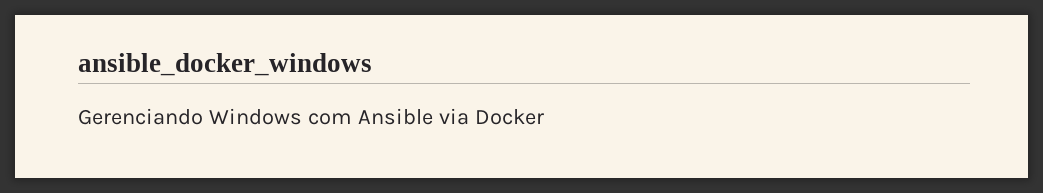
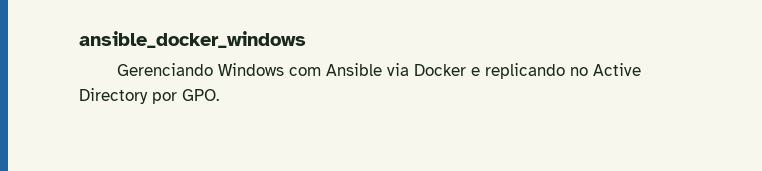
- Gerenciando Windows com Ansible via Docker
+ Gerenciando Windows com Ansible via Docker e replicando no Active Directory por GPO.

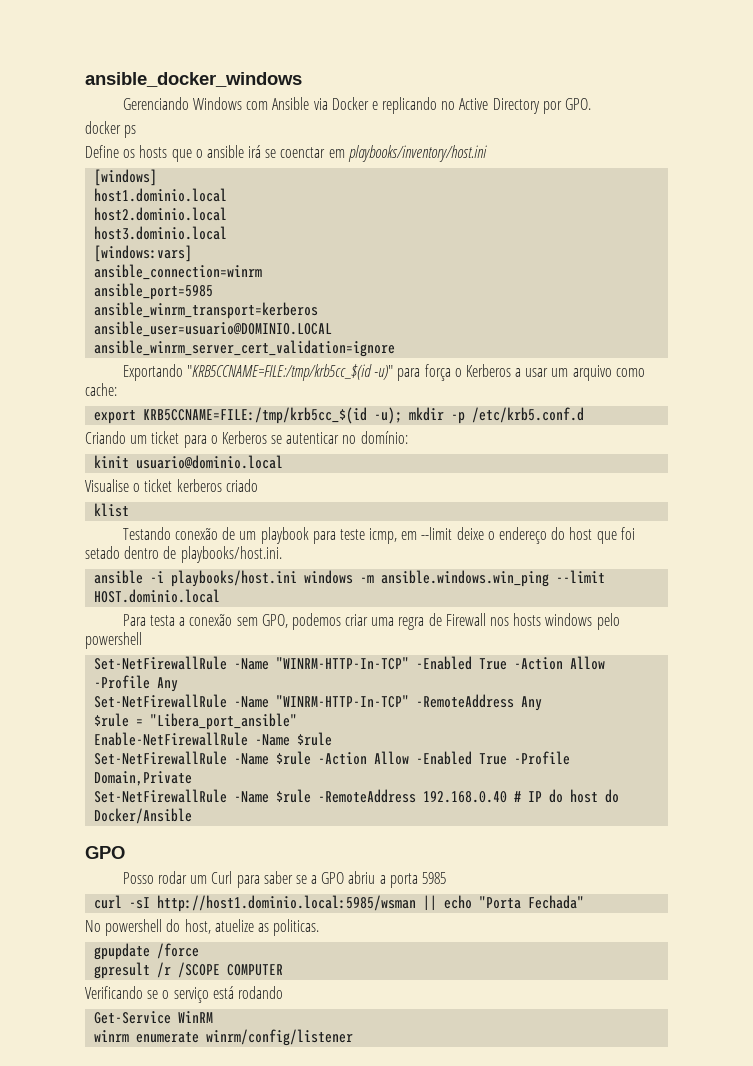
+ docker ps
+ Define os hosts que o ansible irá se coenctar em playbooks/inventory/host.ini
+ [windows]
+ host1.dominio.local
+ host2.dominio.local
+ host3.dominio.local
+ [windows:vars]
+ ansible_connection=winrm
+ ansible_port=5985
+ ansible_winrm_transport=kerberos
+ ansible_user=usuario@DOMINIO.LOCAL
+ ansible_winrm_server_cert_validation=ignore
+ Exportando "KRB5CCNAME=FILE:/tmp/krb5cc_$(id -u)" para força o Kerberos a usar um arquivo como cache:
+ export KRB5CCNAME=FILE:/tmp/krb5cc_$(id -u); mkdir -p /etc/krb5.conf.d
+ Criando um ticket para o Kerberos se autenticar no domínio:
+ kinit usuario@dominio.local
+ Visualise o ticket kerberos criado
+ klist
+ Testando conexão de um playbook para teste icmp, em --limit deixe o endereço do host que foi setado dentro de playbooks/host.ini.
+ ansible -i playbooks/host.ini windows -m ansible.windows.win_ping --limit HOST.dominio.local
+ Para testa a conexão sem GPO, podemos criar uma regra de Firewall nos hosts windows pelo powershell
+ Set-NetFirewallRule -Name "WINRM-HTTP-In-TCP" -Enabled True -Action Allow -Profile Any
+ Set-NetFirewallRule -Name "WINRM-HTTP-In-TCP" -RemoteAddress Any
+ $rule = "Libera_port_ansible"
+ Enable-NetFirewallRule -Name $rule
+ Set-NetFirewallRule -Name $rule -Action Allow -Enabled True -Profile Domain,Private
+ Set-NetFirewallRule -Name $rule -RemoteAddress 192.168.0.40 # IP do host do Docker/Ansible
+ GPO
+ Posso rodar um Curl para saber se a GPO abriu a porta 5985
+ curl -sI http://host1.dominio.local:5985/wsman || echo "Porta Fechada"
+ No powershell do host, atuelize as politicas.
+ gpupdate /force
+ gpresult /r /SCOPE COMPUTER
+ Verificando se o serviço está rodando
+ Get-Service WinRM
+ winrm enumerate winrm/config/listener

